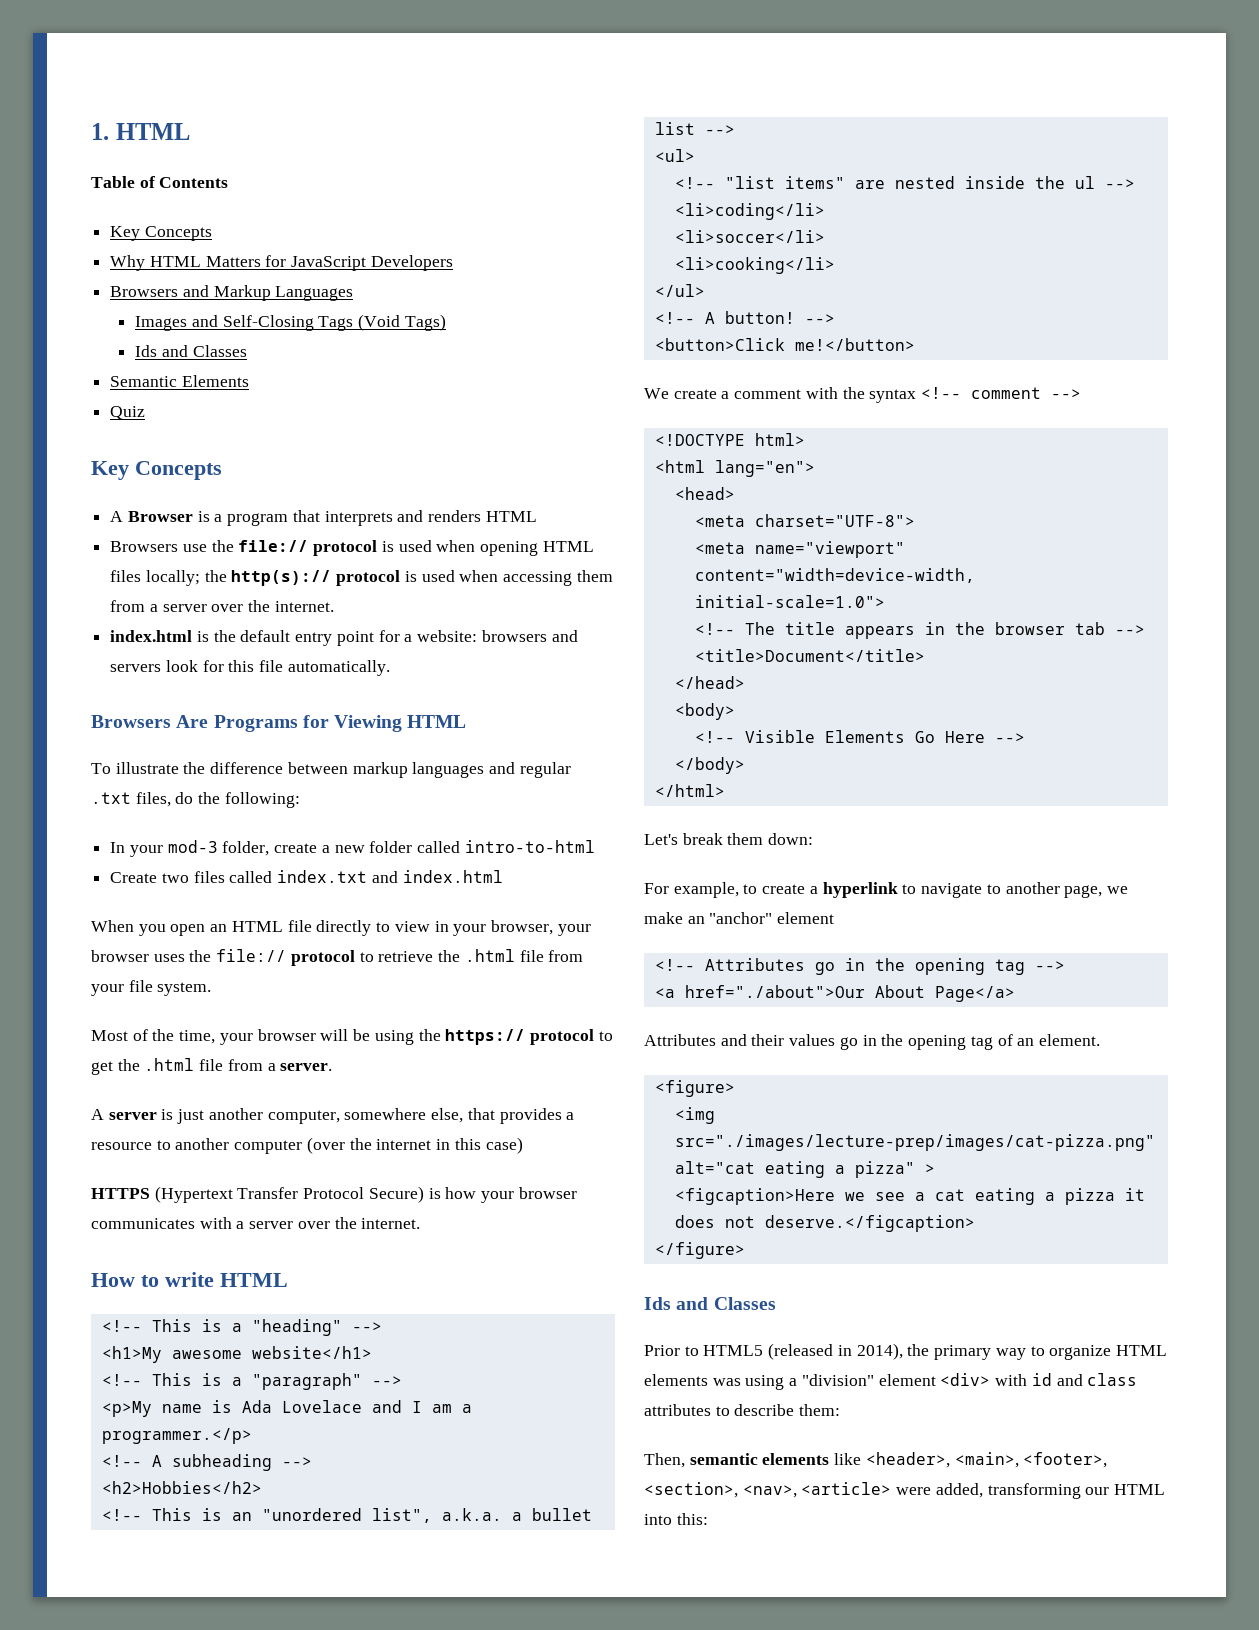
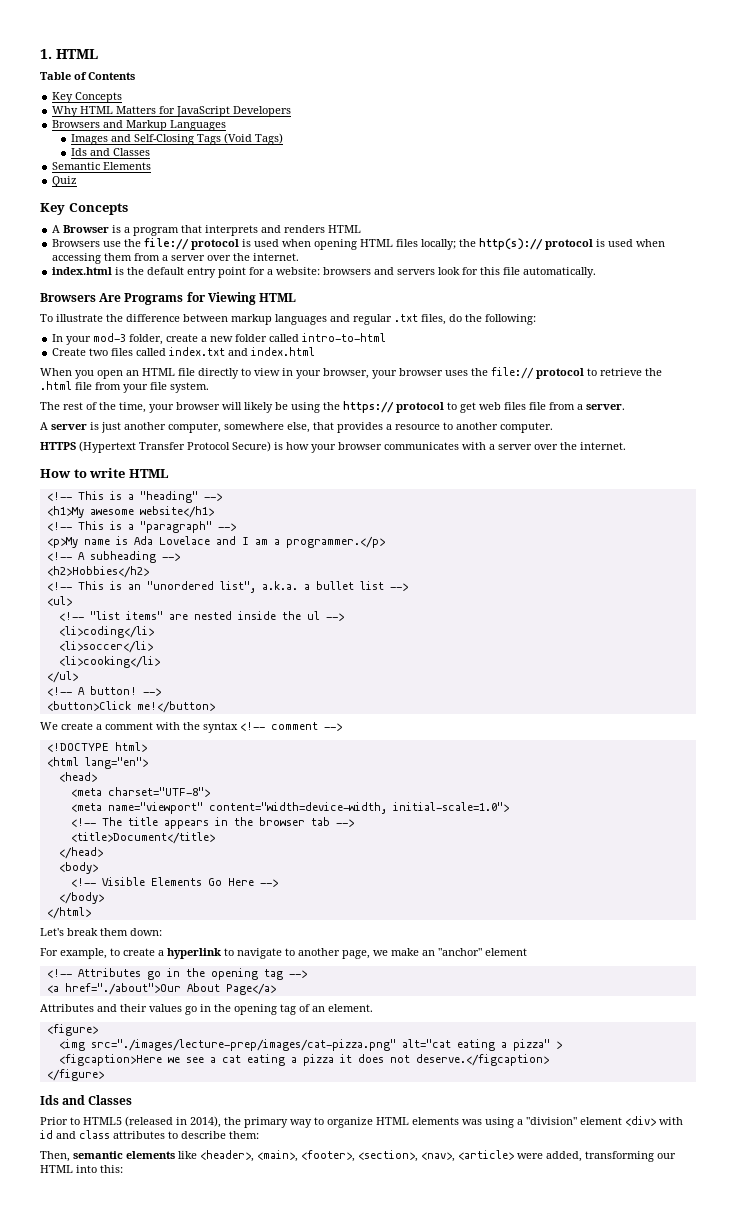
- Most of the time, your browser will be using the https:// protocol to get the .html file from a server.
+ The rest of the time, your browser will likely be using the https:// protocol to get web files file from a server.
- A server is just another computer, somewhere else, that provides a resource to another computer (over the internet in this case)
+ A server is just another computer, somewhere else, that provides a resource to another computer.

